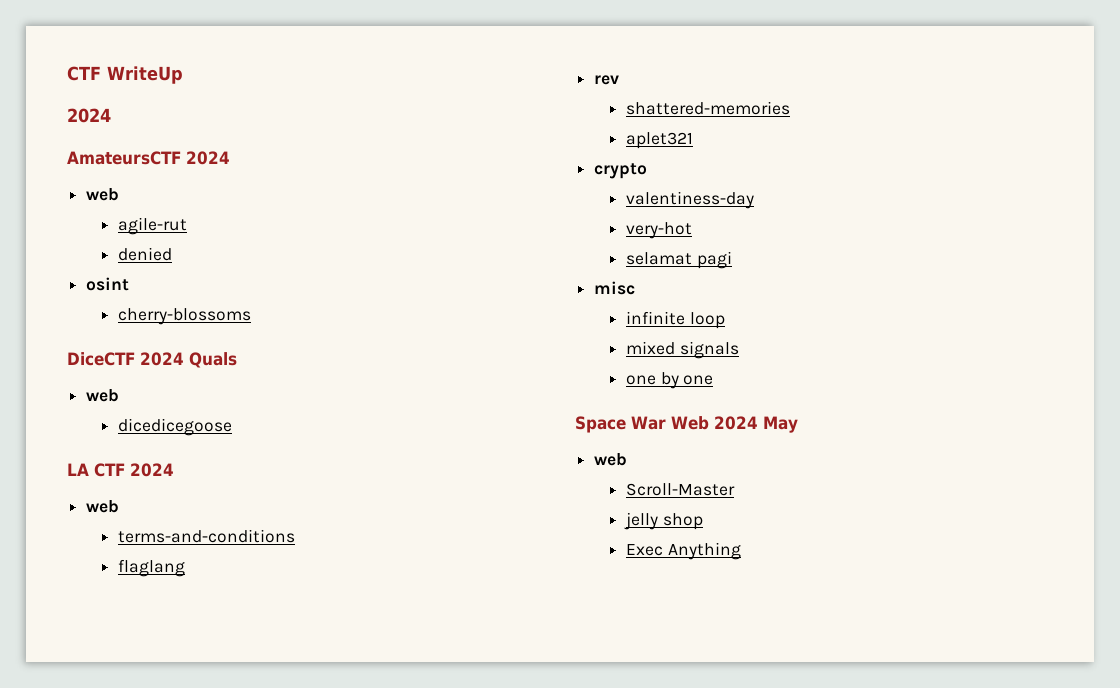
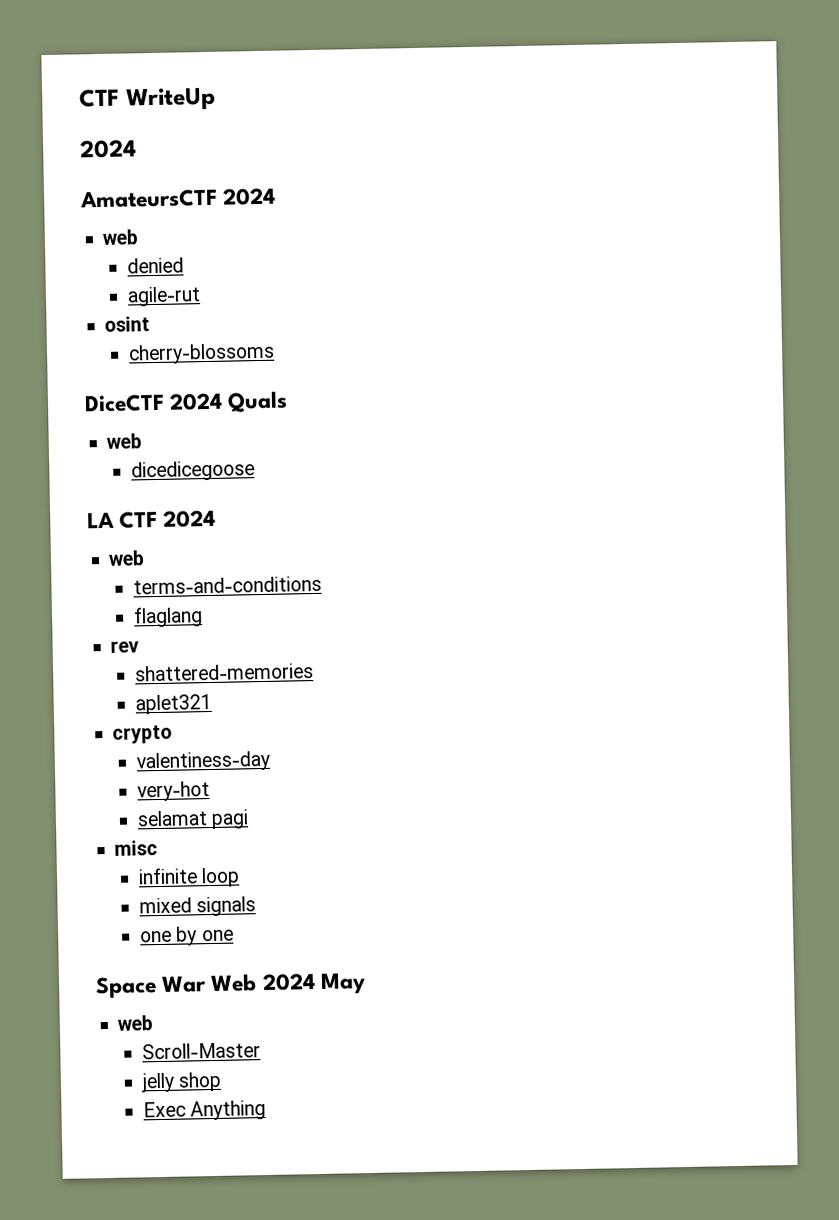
+ denied
- denied

